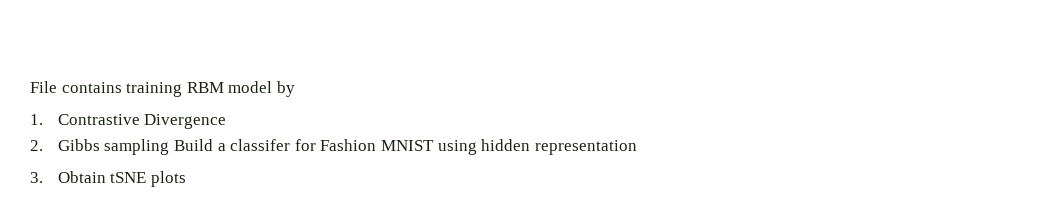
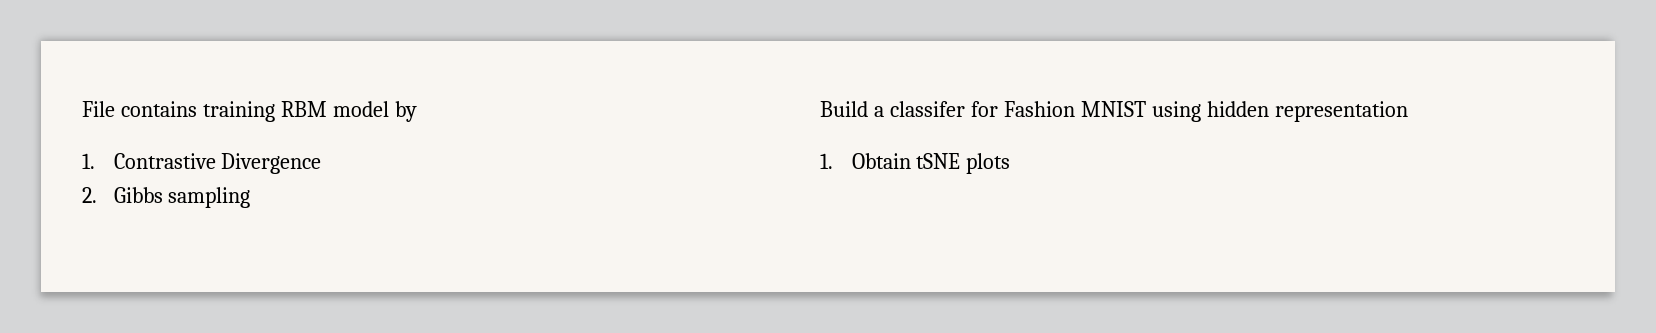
- 2. Gibbs sampling Build a classifer for Fashion MNIST using hidden representation
+ 2. Gibbs sampling
+ Build a classifer for Fashion MNIST using hidden representation
- 3. Obtain tSNE plots
+ 1. Obtain tSNE plots

